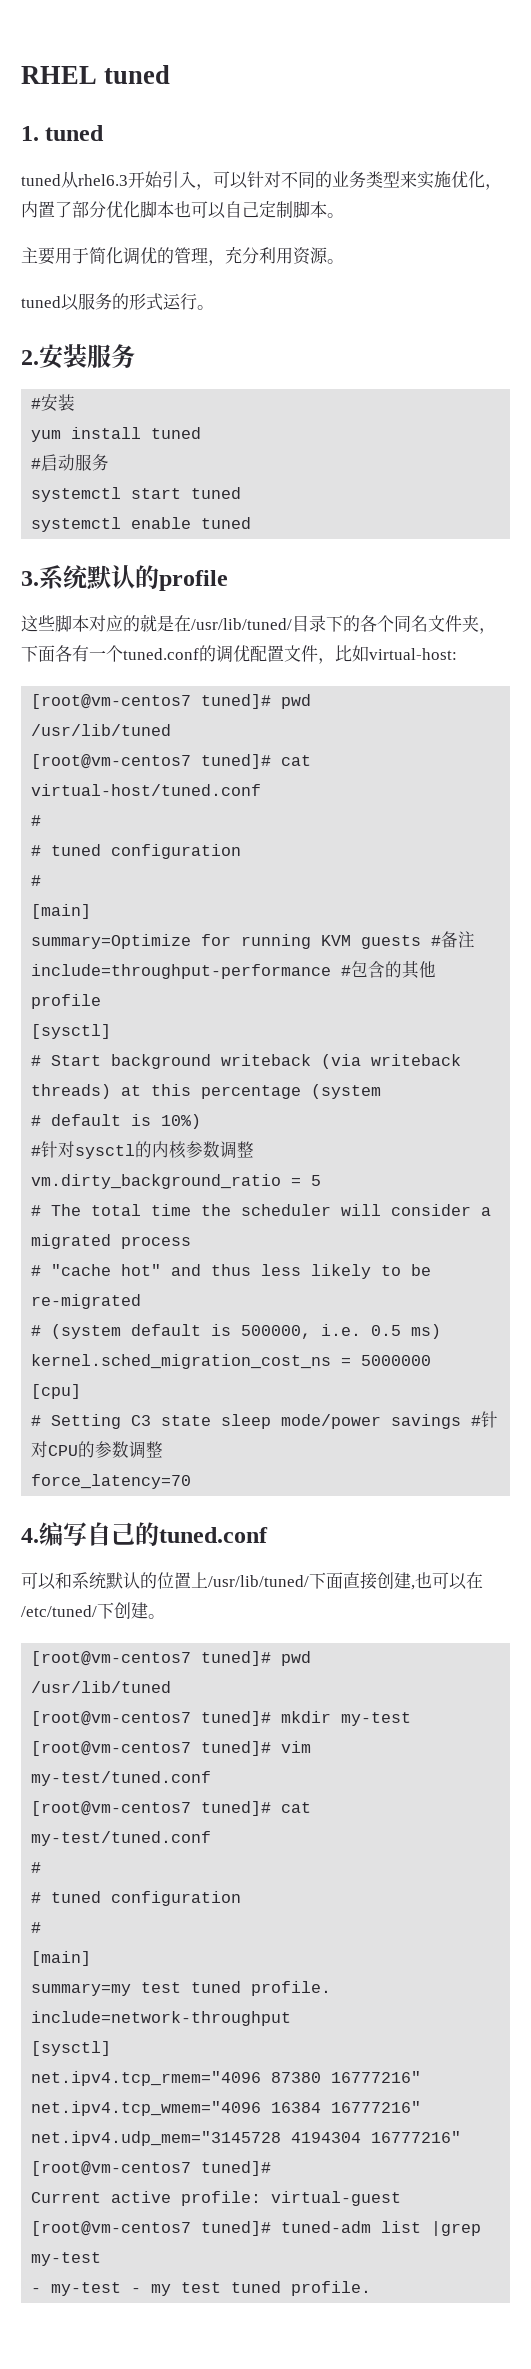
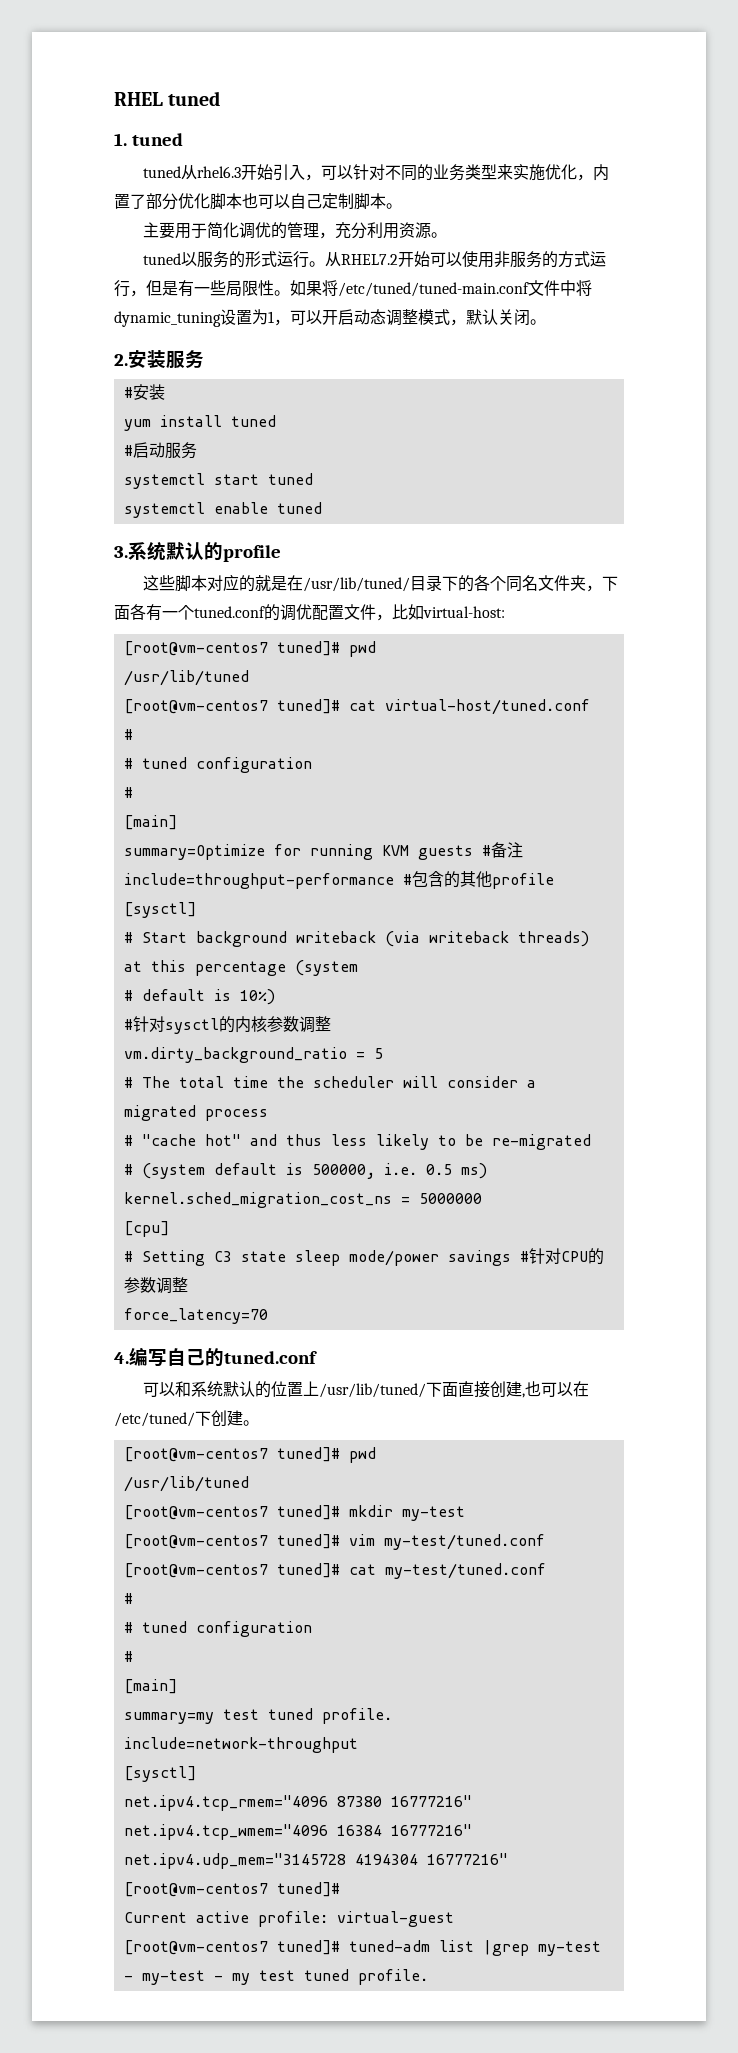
+ 从RHEL7.2开始可以使用非服务的方式运行，但是有一些局限性。如果将/etc/tuned/tuned-main.conf文件中将dynamic_tuning设置为1，可以开启动态调整模式，默认关闭。

